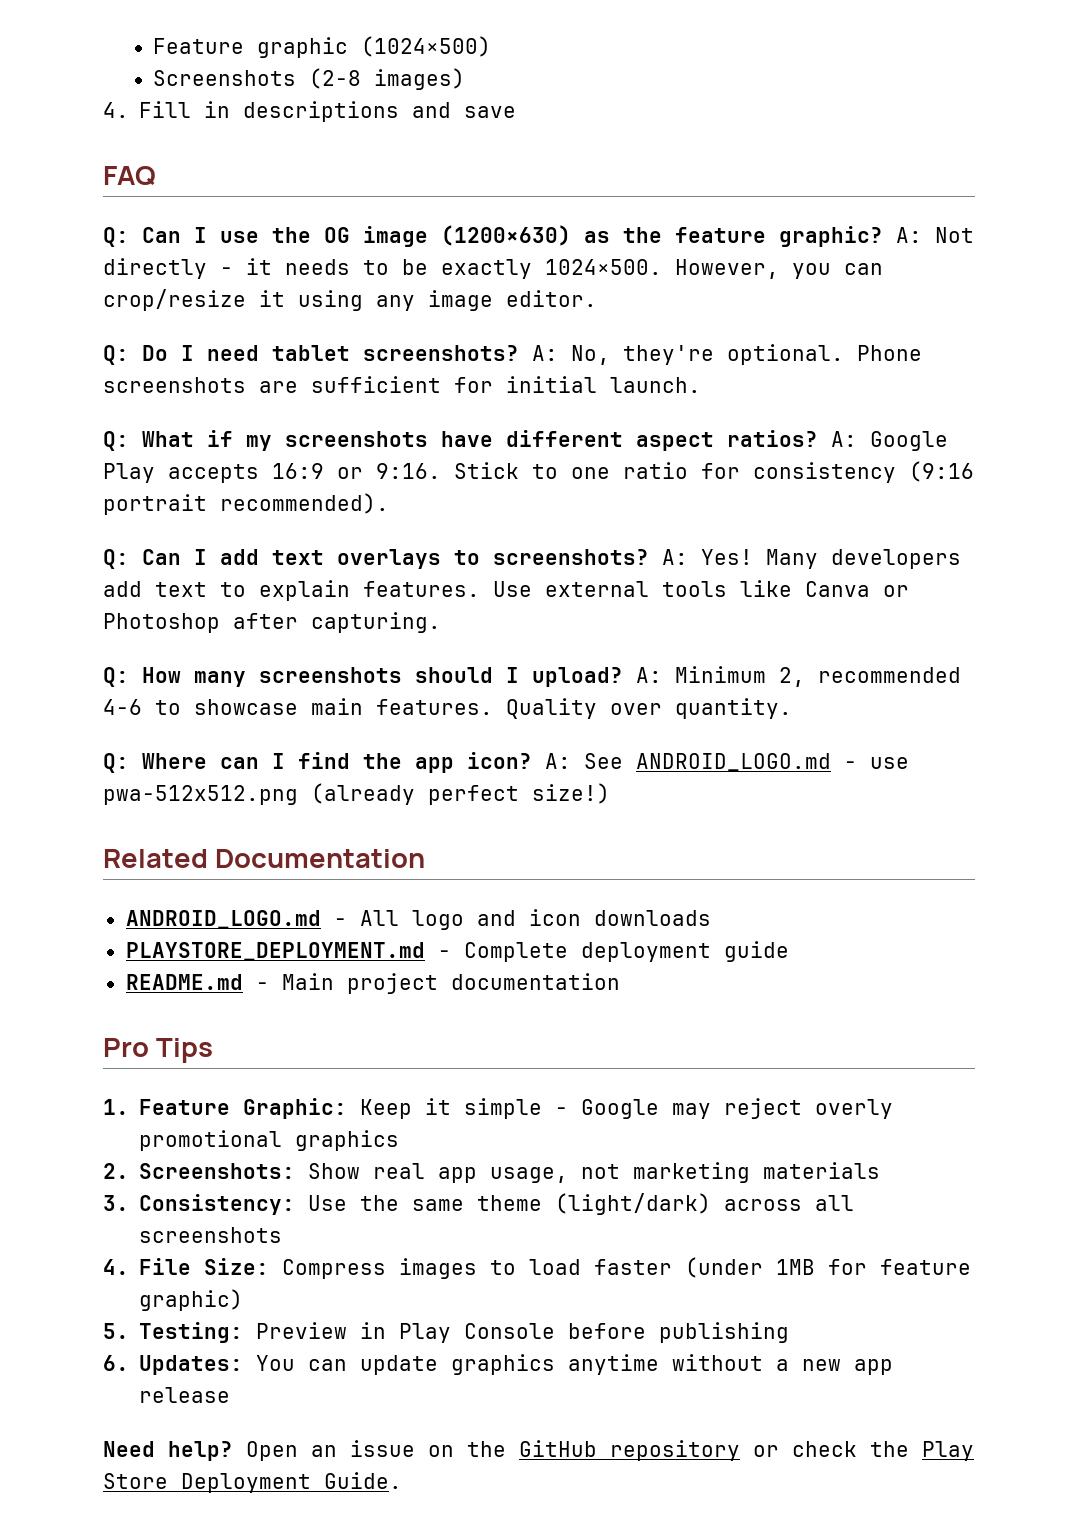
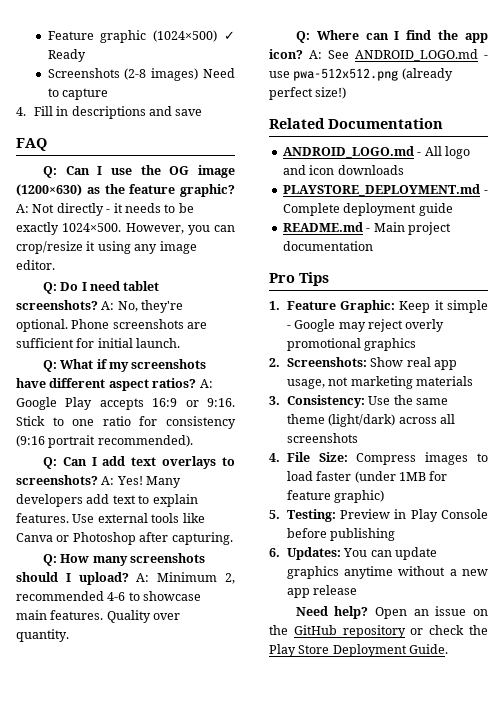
- Feature graphic (1024×500)
+ Feature graphic (1024×500) ✓ Ready
- Screenshots (2-8 images)
+ Screenshots (2-8 images) Need to capture

